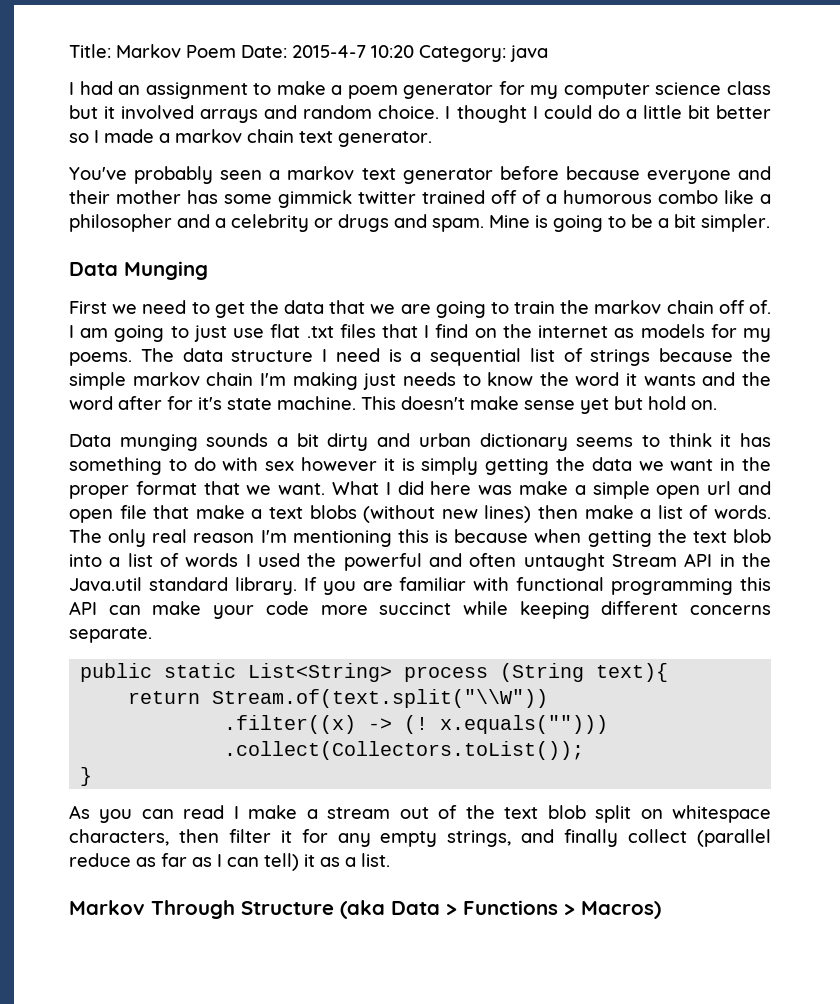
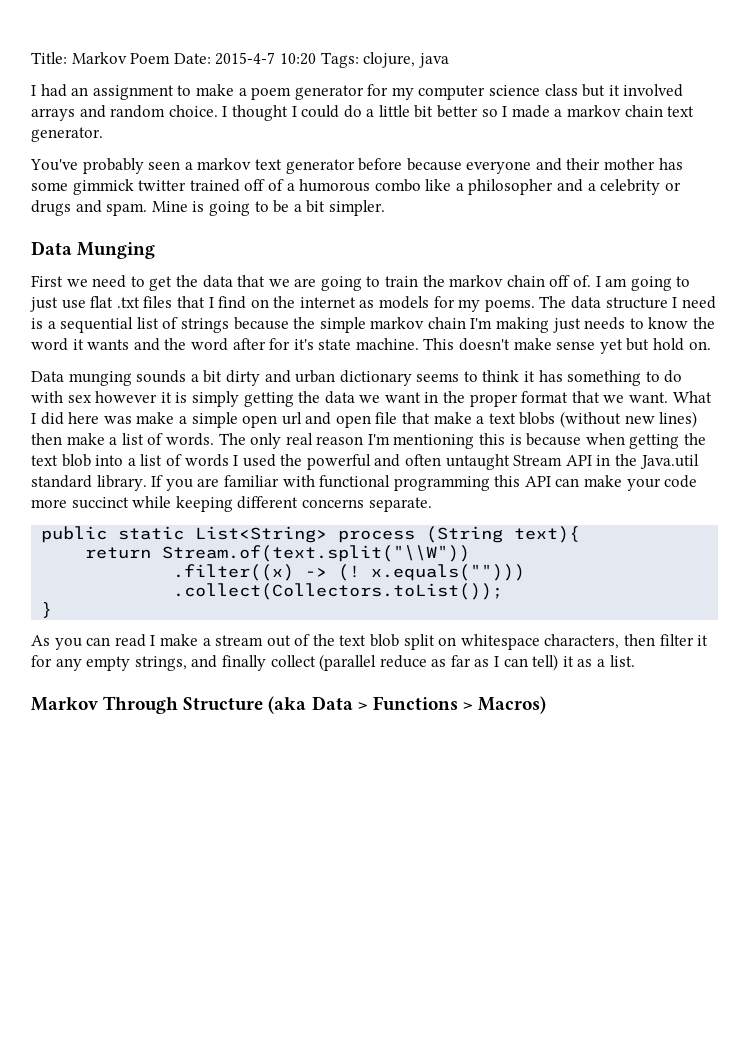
- Title: Markov Poem Date: 2015-4-7 10:20 Category: java
+ Title: Markov Poem Date: 2015-4-7 10:20 Tags: clojure, java

